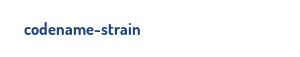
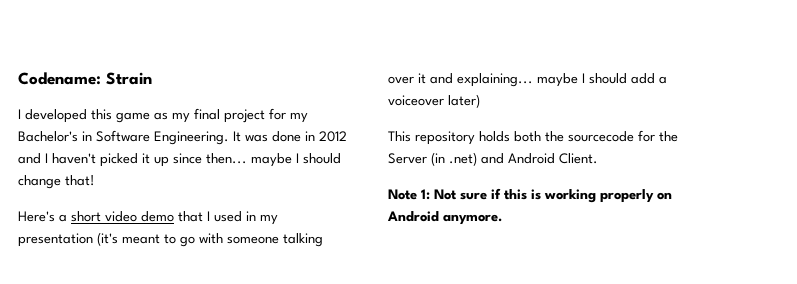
- codename-strain
+ Codename: Strain
+ I developed this game as my final project for my Bachelor's in Software Engineering. It was done in 2012 and I haven't picked it up since then... maybe I should change that!
+ Here's a short video demo that I used in my presentation (it's meant to go with someone talking over it and explaining... maybe I should add a voiceover later)
+ This repository holds both the sourcecode for the Server (in .net) and Android Client.
+ Note 1: Not sure if this is working properly on Android anymore.

